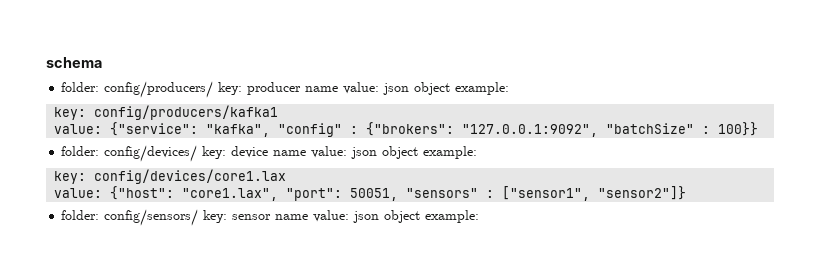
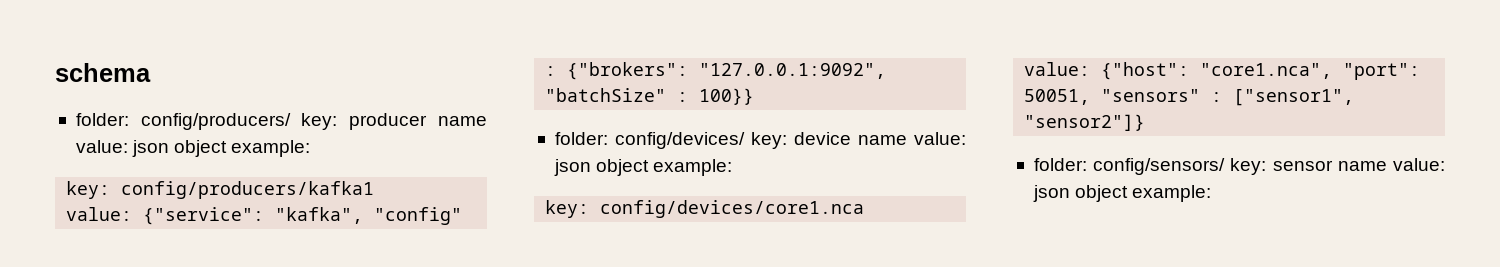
- key: config/devices/core1.lax
+ key: config/devices/core1.nca
- value: {"host": "core1.lax", "port": 50051, "sensors" : ["sensor1", "sensor2"]}
+ value: {"host": "core1.nca", "port": 50051, "sensors" : ["sensor1", "sensor2"]}

